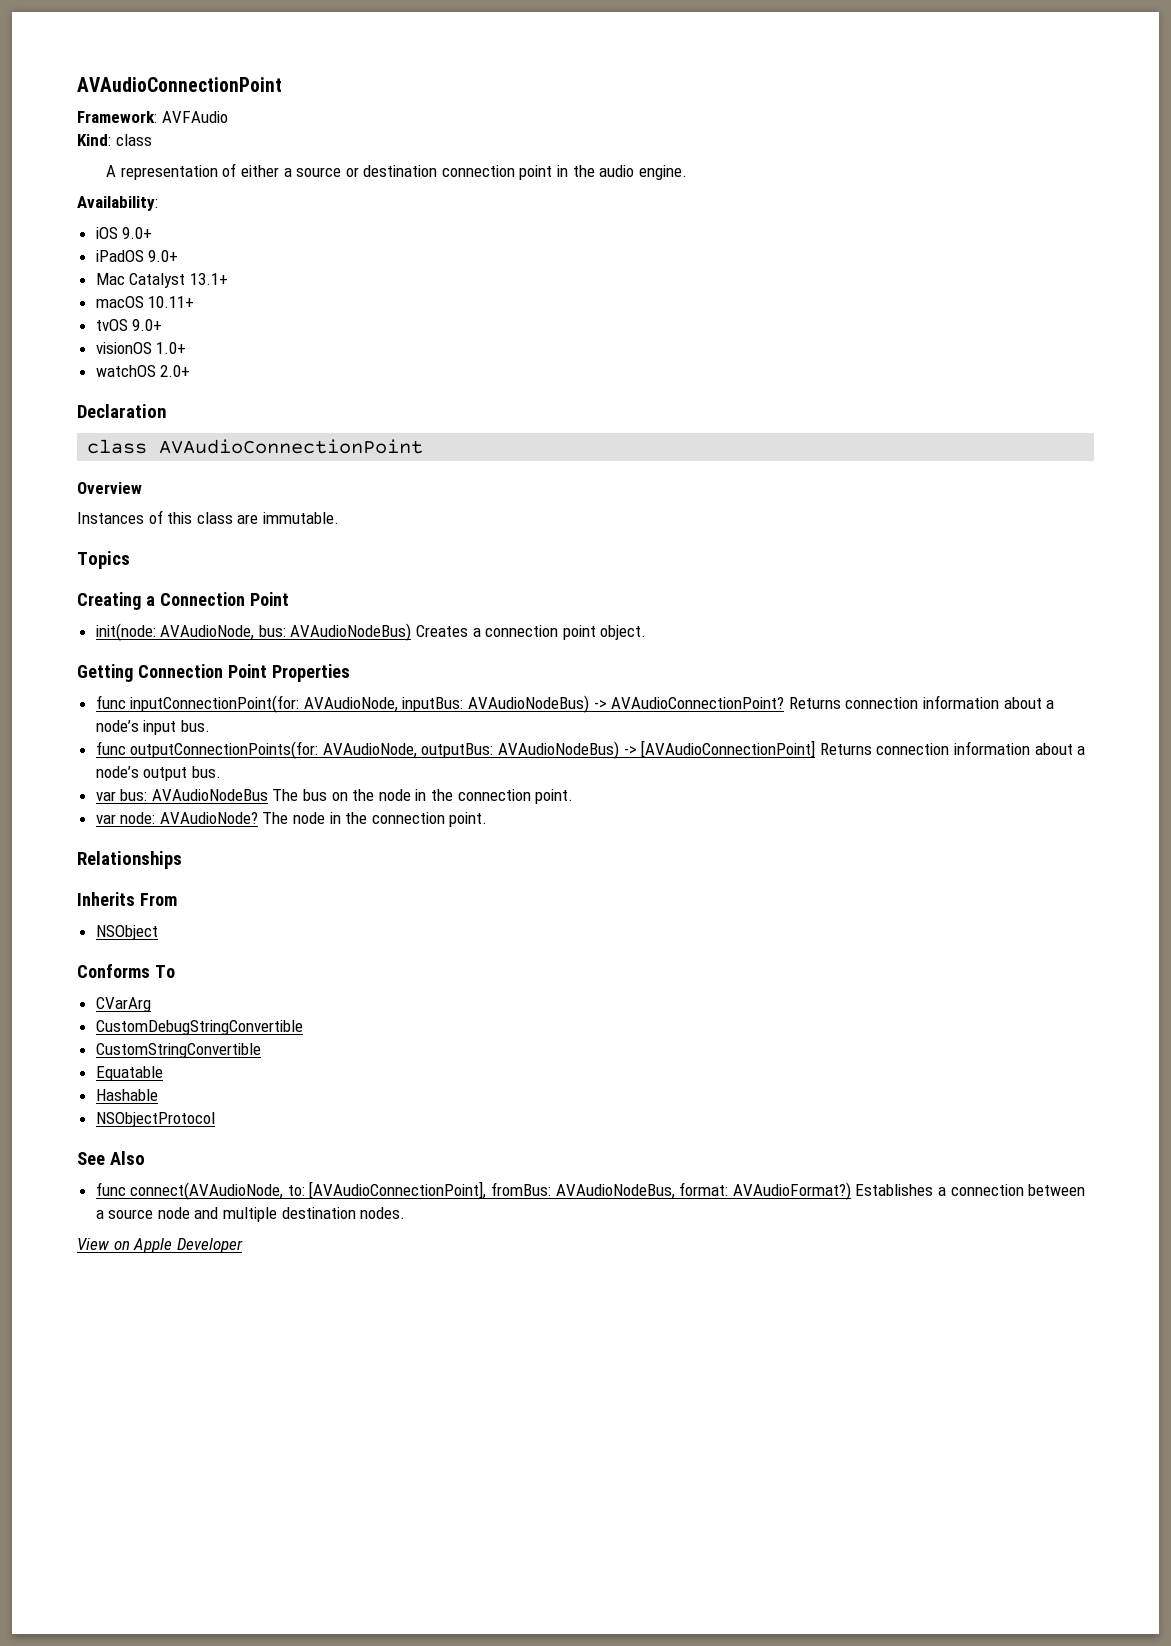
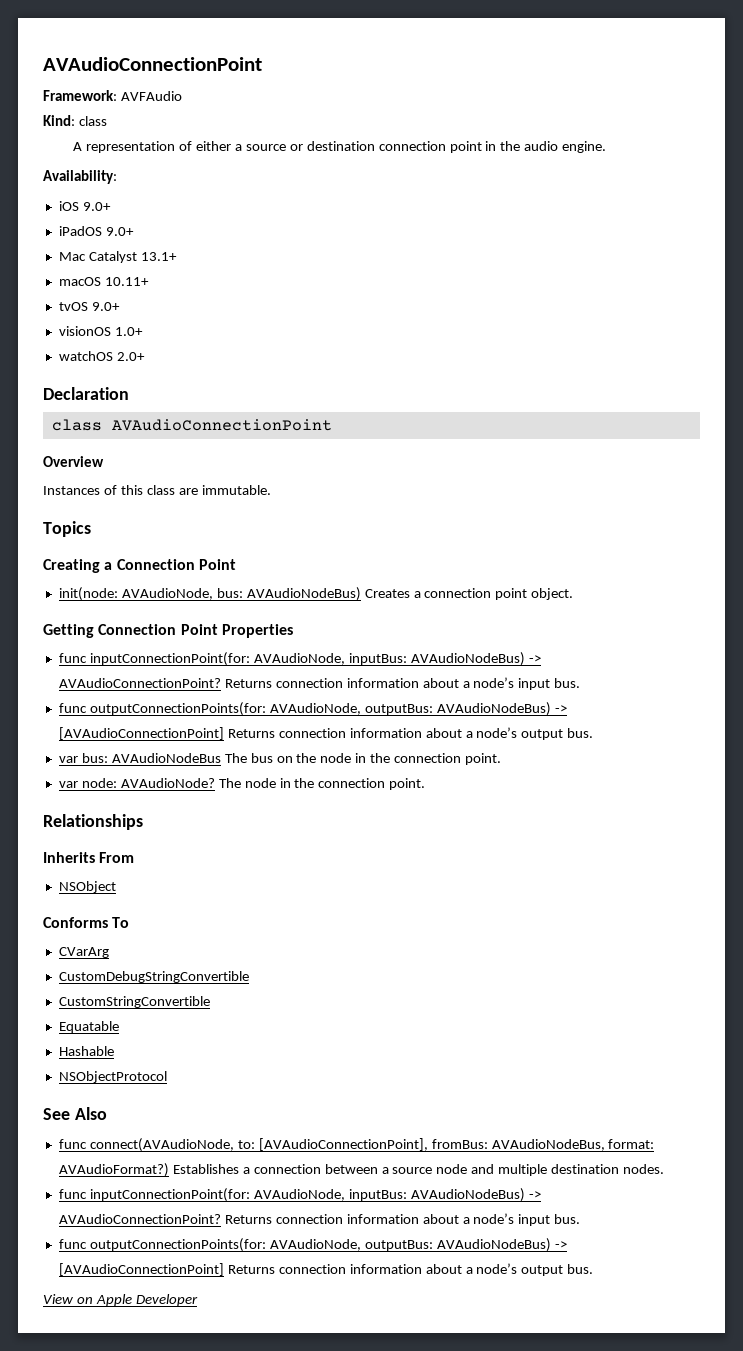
  Establishes a connection between a source node and multiple destination nodes.
+ func inputConnectionPoint(for: AVAudioNode, inputBus: AVAudioNodeBus) -> AVAudioConnectionPoint? Returns connection information about a node’s input bus.
+ func outputConnectionPoints(for: AVAudioNode, outputBus: AVAudioNodeBus) -> [AVAudioConnectionPoint] Returns connection information about a node’s output bus.

